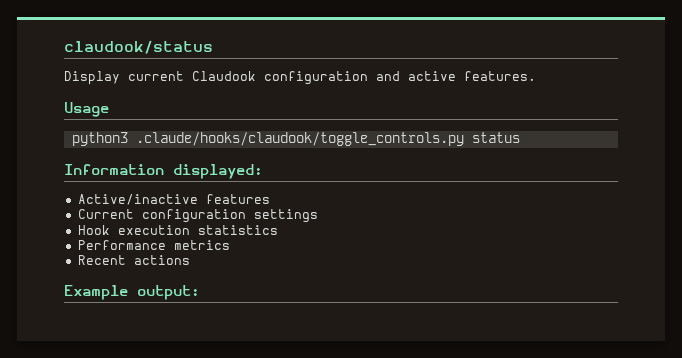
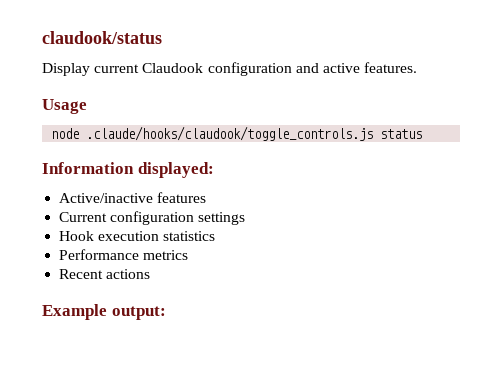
- python3 .claude/hooks/claudook/toggle_controls.py status
+ node .claude/hooks/claudook/toggle_controls.js status

